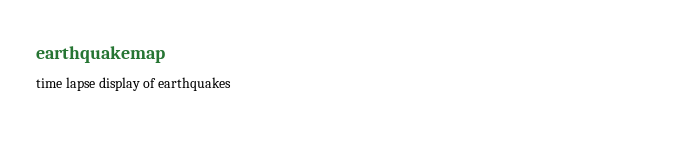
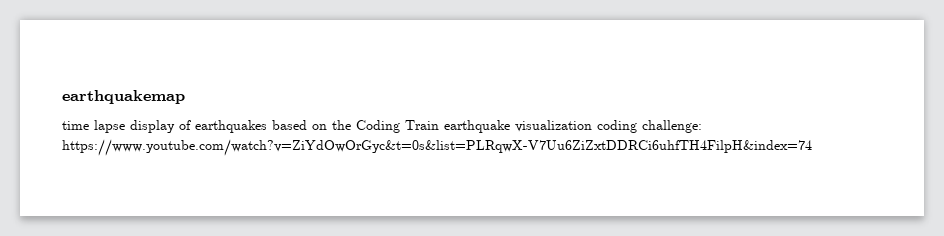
- time lapse display of earthquakes
+ time lapse display of earthquakes based on the Coding Train earthquake visualization coding challenge: https://www.youtube.com/watch?v=ZiYdOwOrGyc&t=0s&list=PLRqwX-V7Uu6ZiZxtDDRCi6uhfTH4FilpH&index=74

